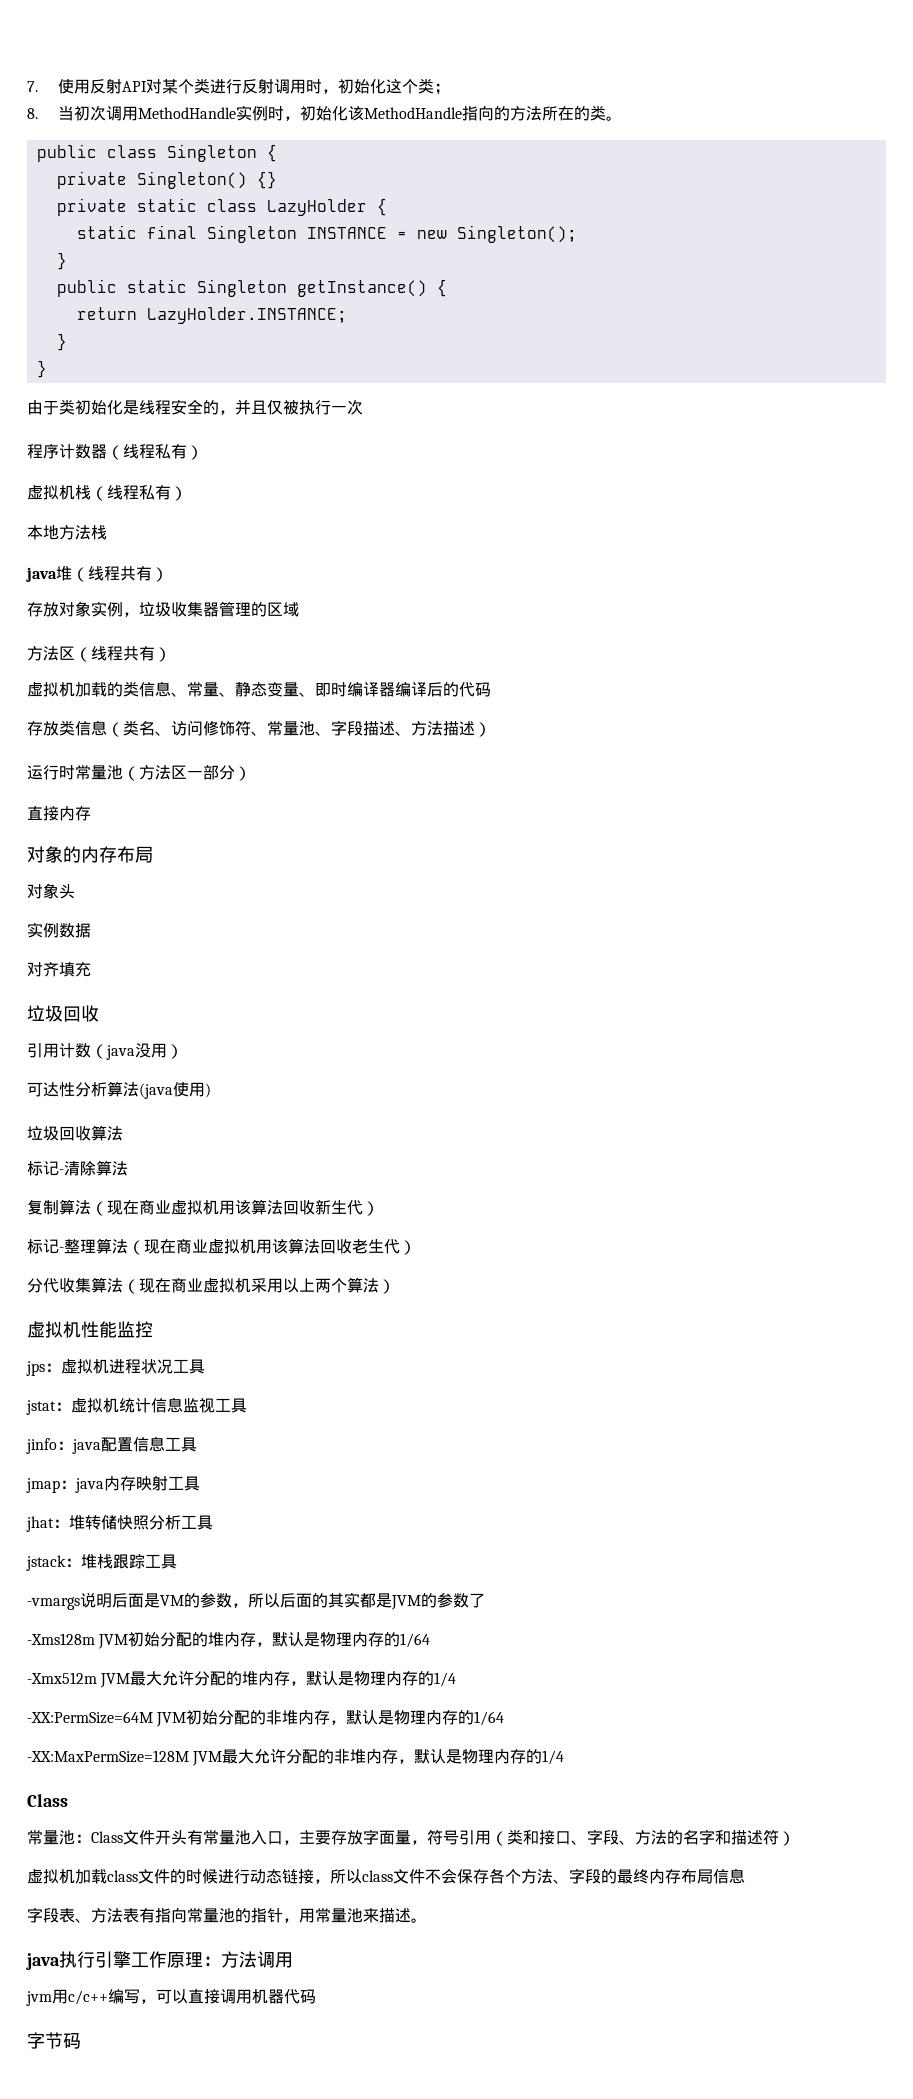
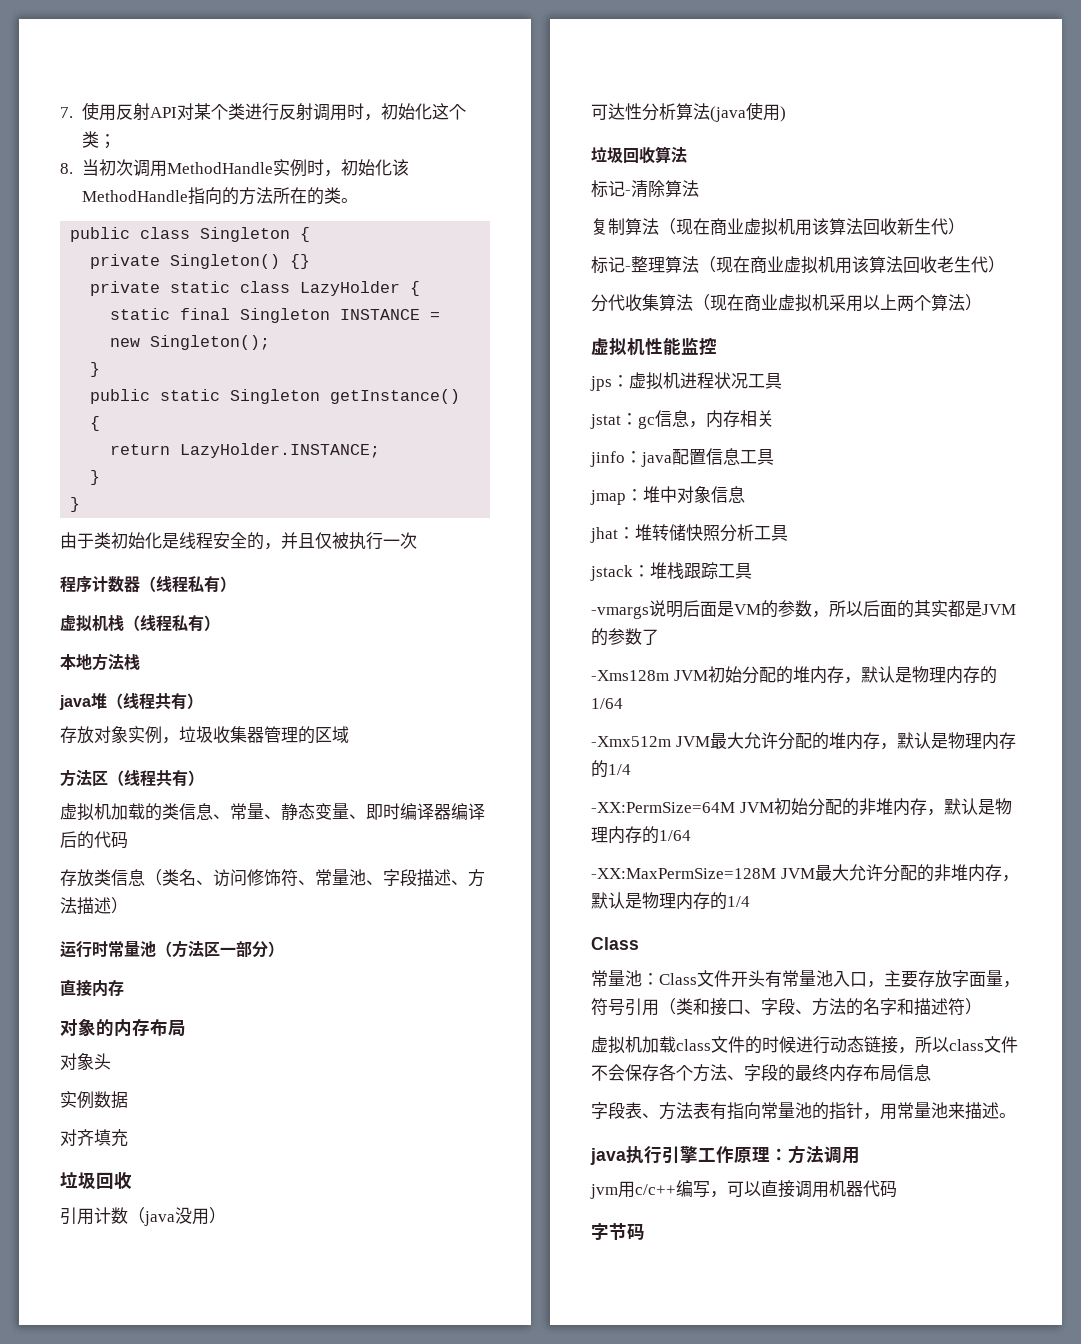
- jstat：虚拟机统计信息监视工具
+ jstat：gc信息，内存相关
- jmap：java内存映射工具
+ jmap：堆中对象信息

